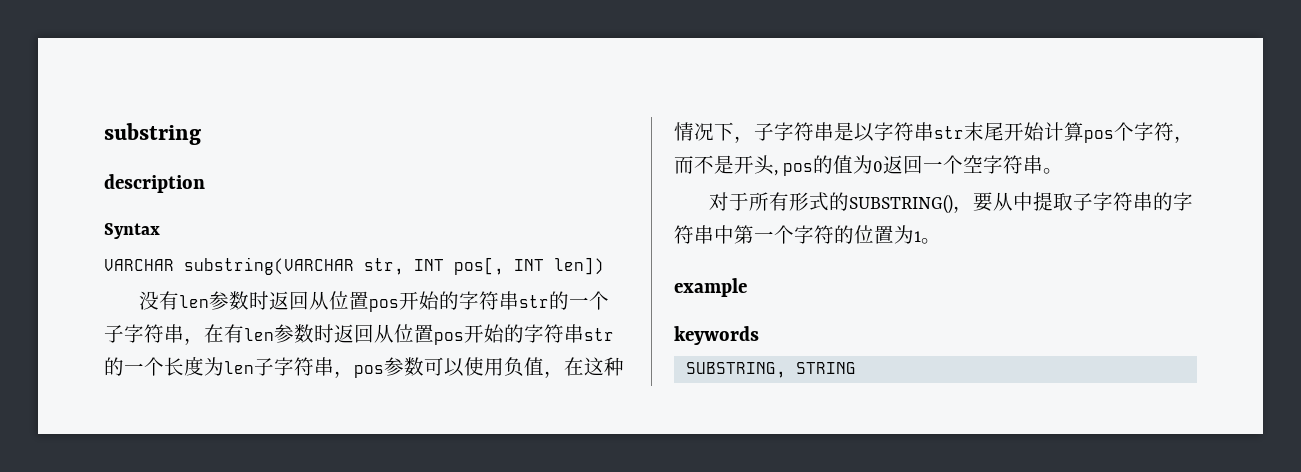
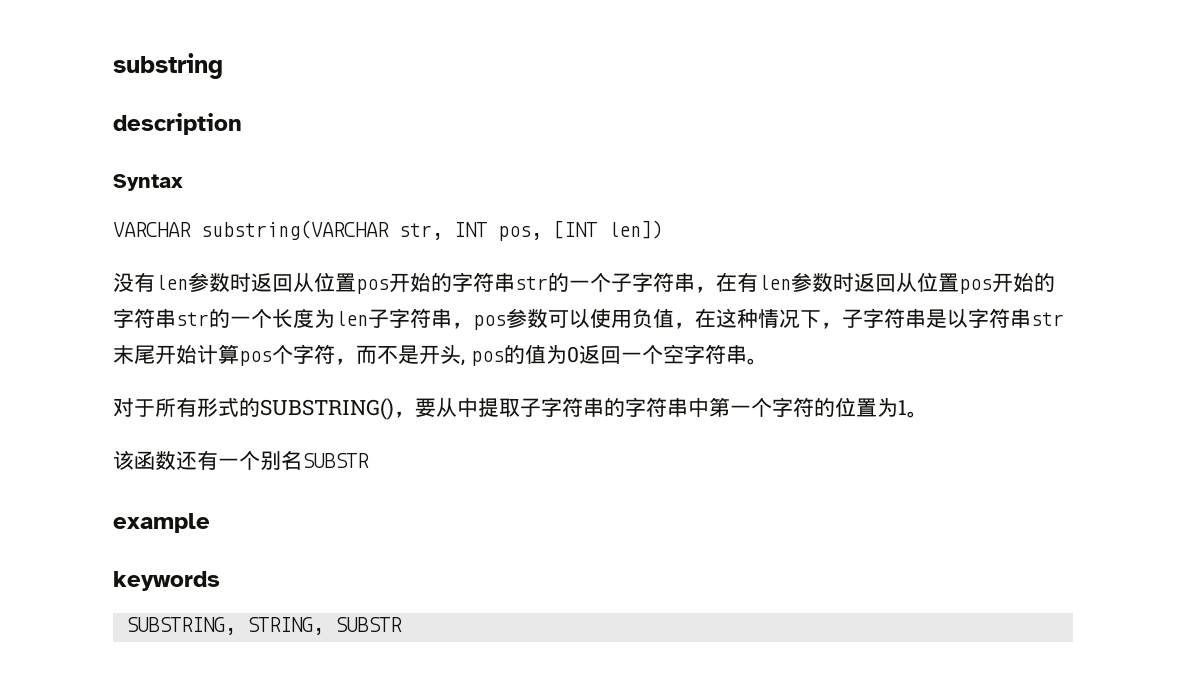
- VARCHAR substring(VARCHAR str, INT pos[, INT len])
+ VARCHAR substring(VARCHAR str, INT pos, [INT len])
+ 该函数还有一个别名SUBSTR
- SUBSTRING, STRING
+ SUBSTRING, STRING, SUBSTR

